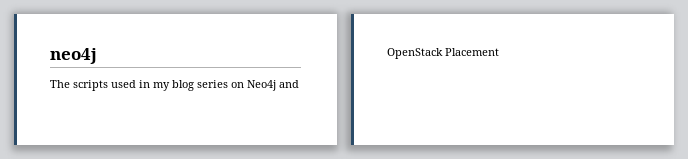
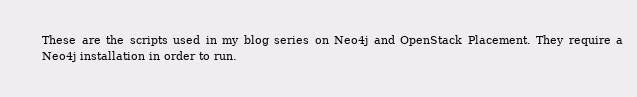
- neo4j
- The scripts used in my blog series on Neo4j and OpenStack Placement
+ These are the scripts used in my blog series on Neo4j and OpenStack Placement. They require a Neo4j installation in order to run.

